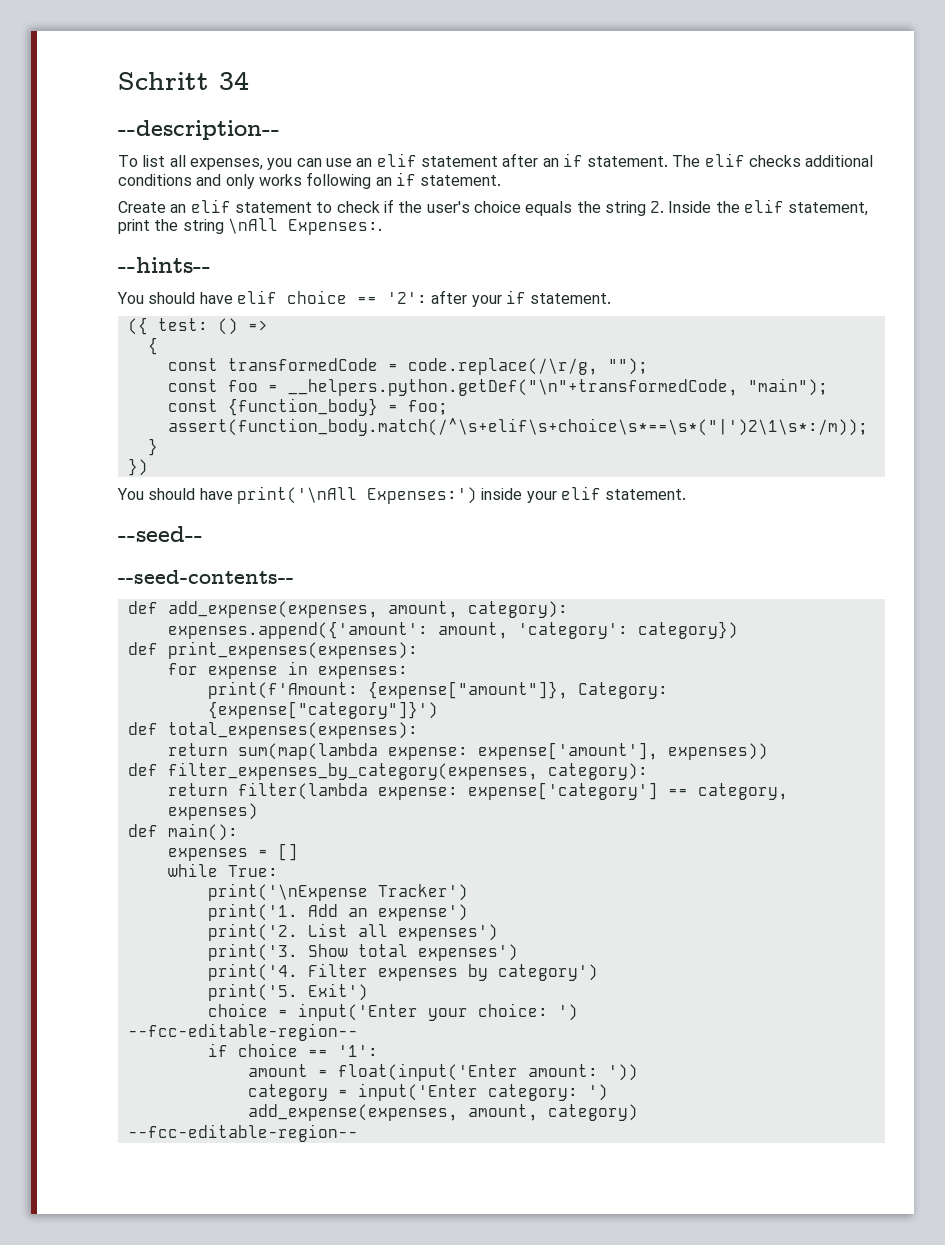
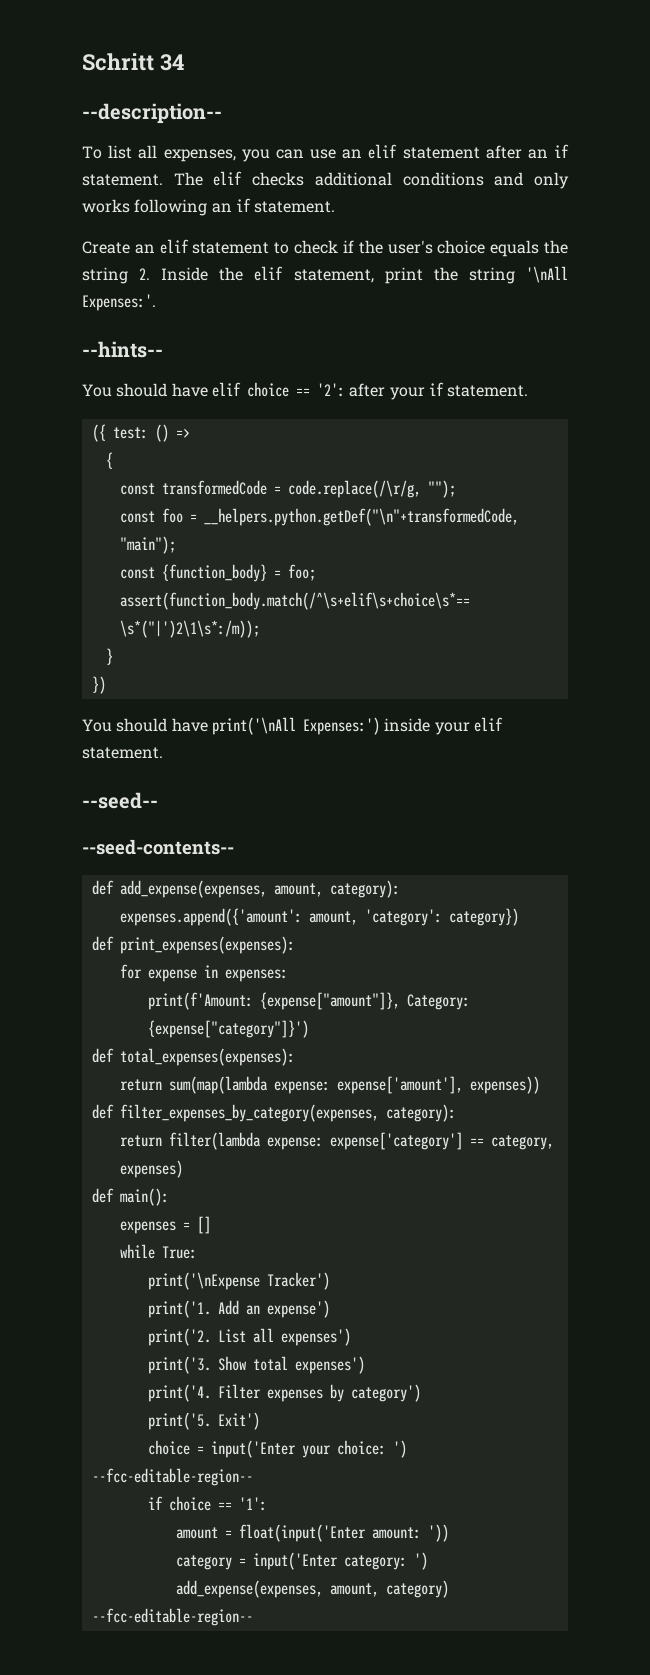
- Create an elif statement to check if the user's choice equals the string 2. Inside the elif statement, print the string \nAll Expenses:.
+ Create an elif statement to check if the user's choice equals the string 2. Inside the elif statement, print the string '\nAll Expenses:'.

